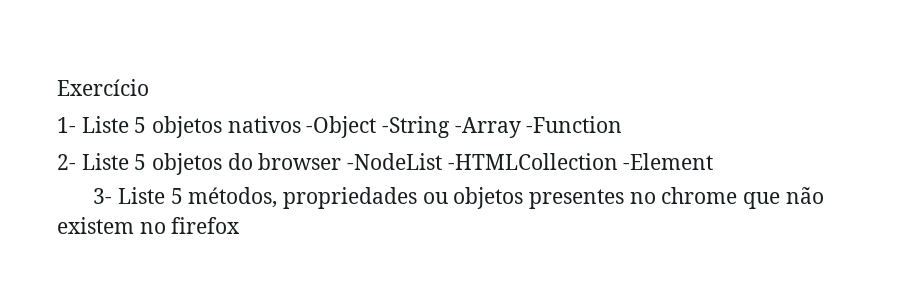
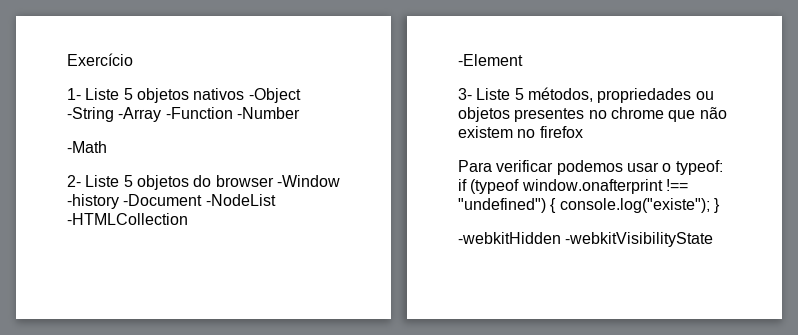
- 1- Liste 5 objetos nativos -Object -String -Array -Function
+ 1- Liste 5 objetos nativos -Object -String -Array -Function -Number
+ -Math
- 2- Liste 5 objetos do browser -NodeList -HTMLCollection -Element
+ 2- Liste 5 objetos do browser -Window -history -Document -NodeList -HTMLCollection
+ -Element
+ Para verificar podemos usar o typeof: if (typeof window.onafterprint !== "undefined") { console.log("existe"); }
+ -webkitHidden -webkitVisibilityState

